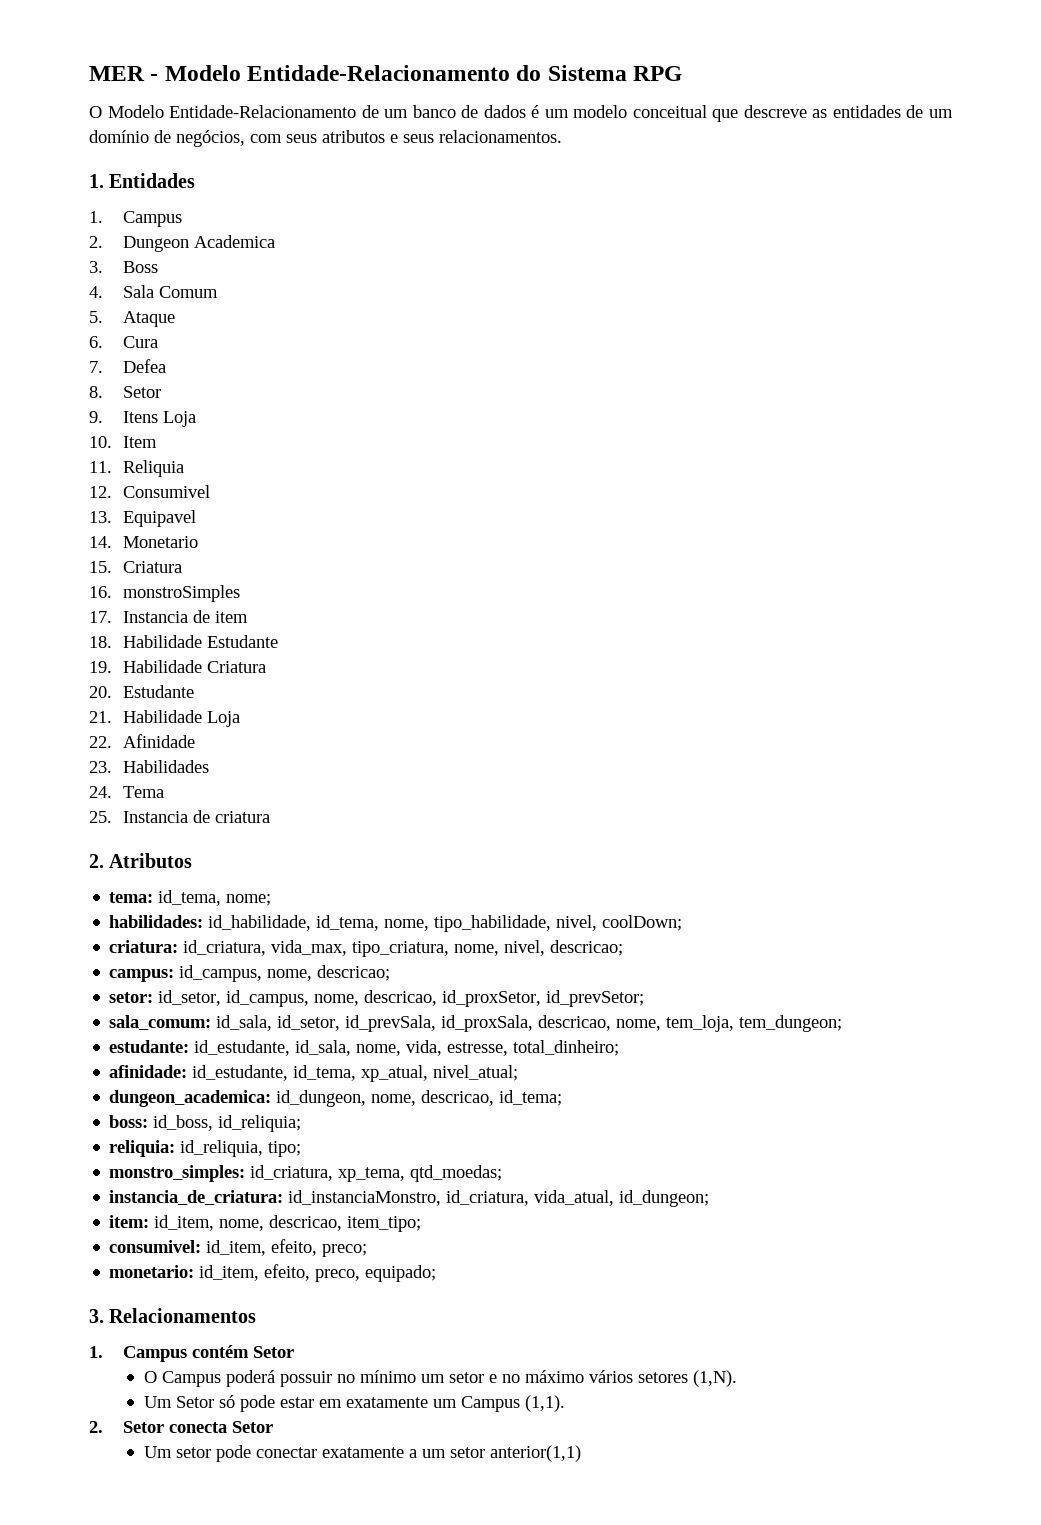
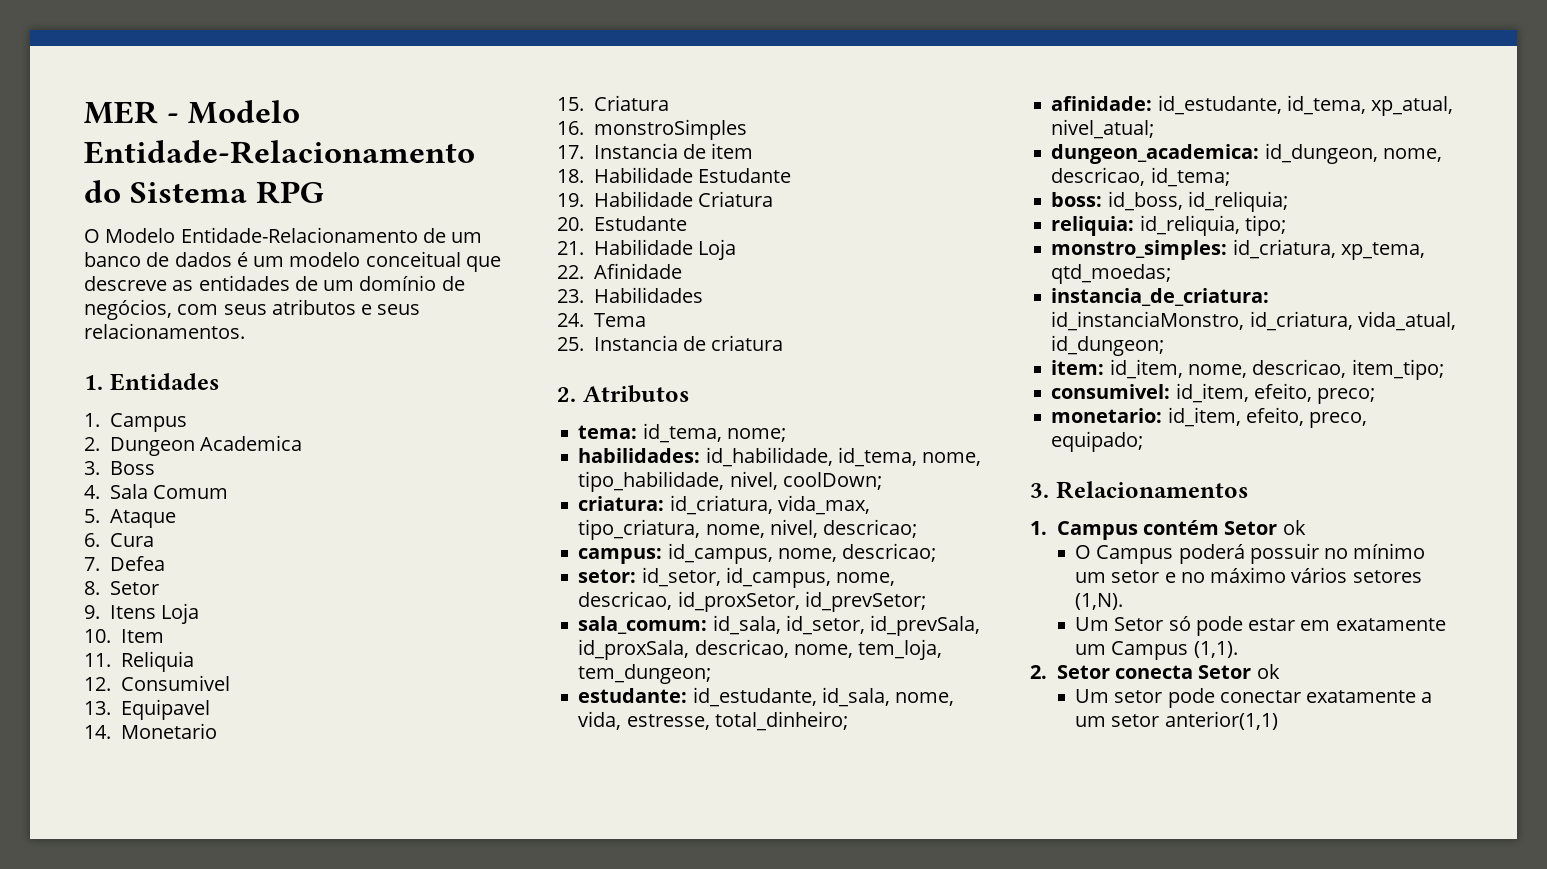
- 1. Campus contém Setor
+ 1. Campus contém Setor ok
- 2. Setor conecta Setor
+ 2. Setor conecta Setor ok

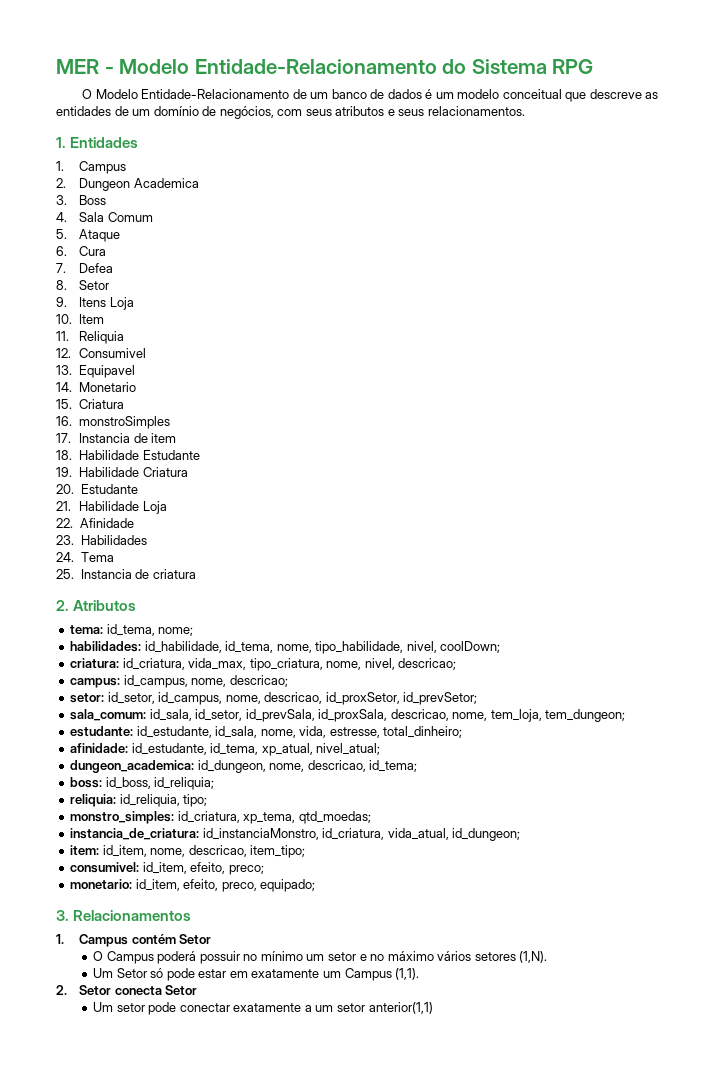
- 1. Campus contém Setor ok
+ 1. Campus contém Setor
- 2. Setor conecta Setor ok
+ 2. Setor conecta Setor

